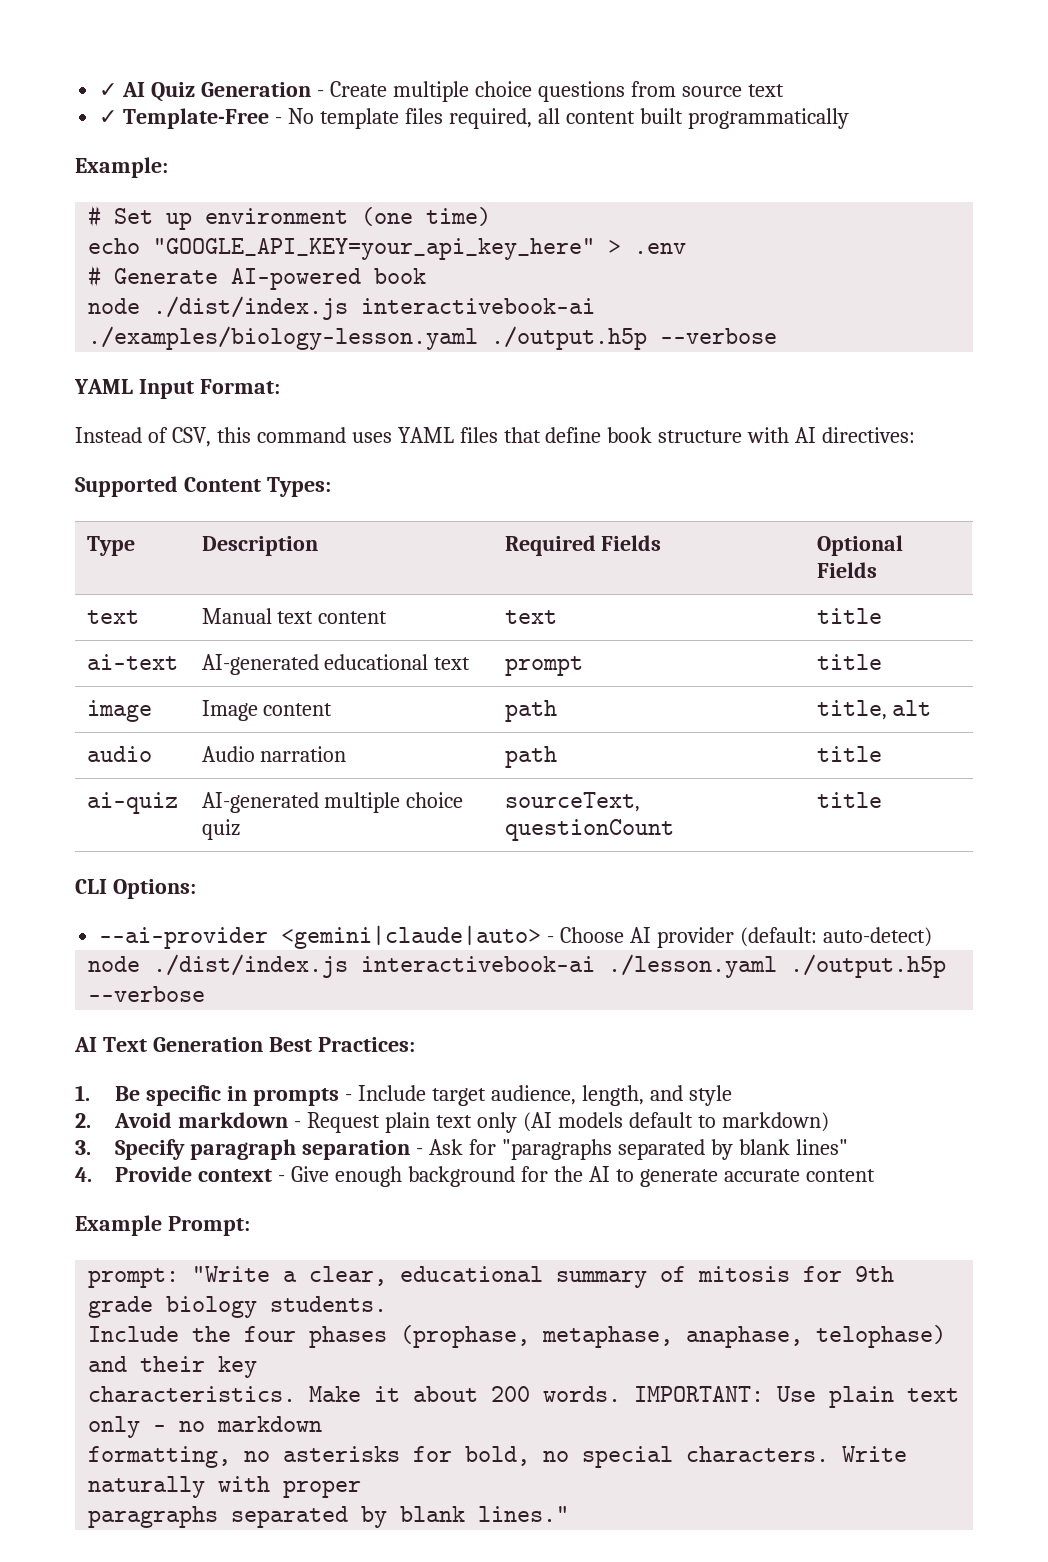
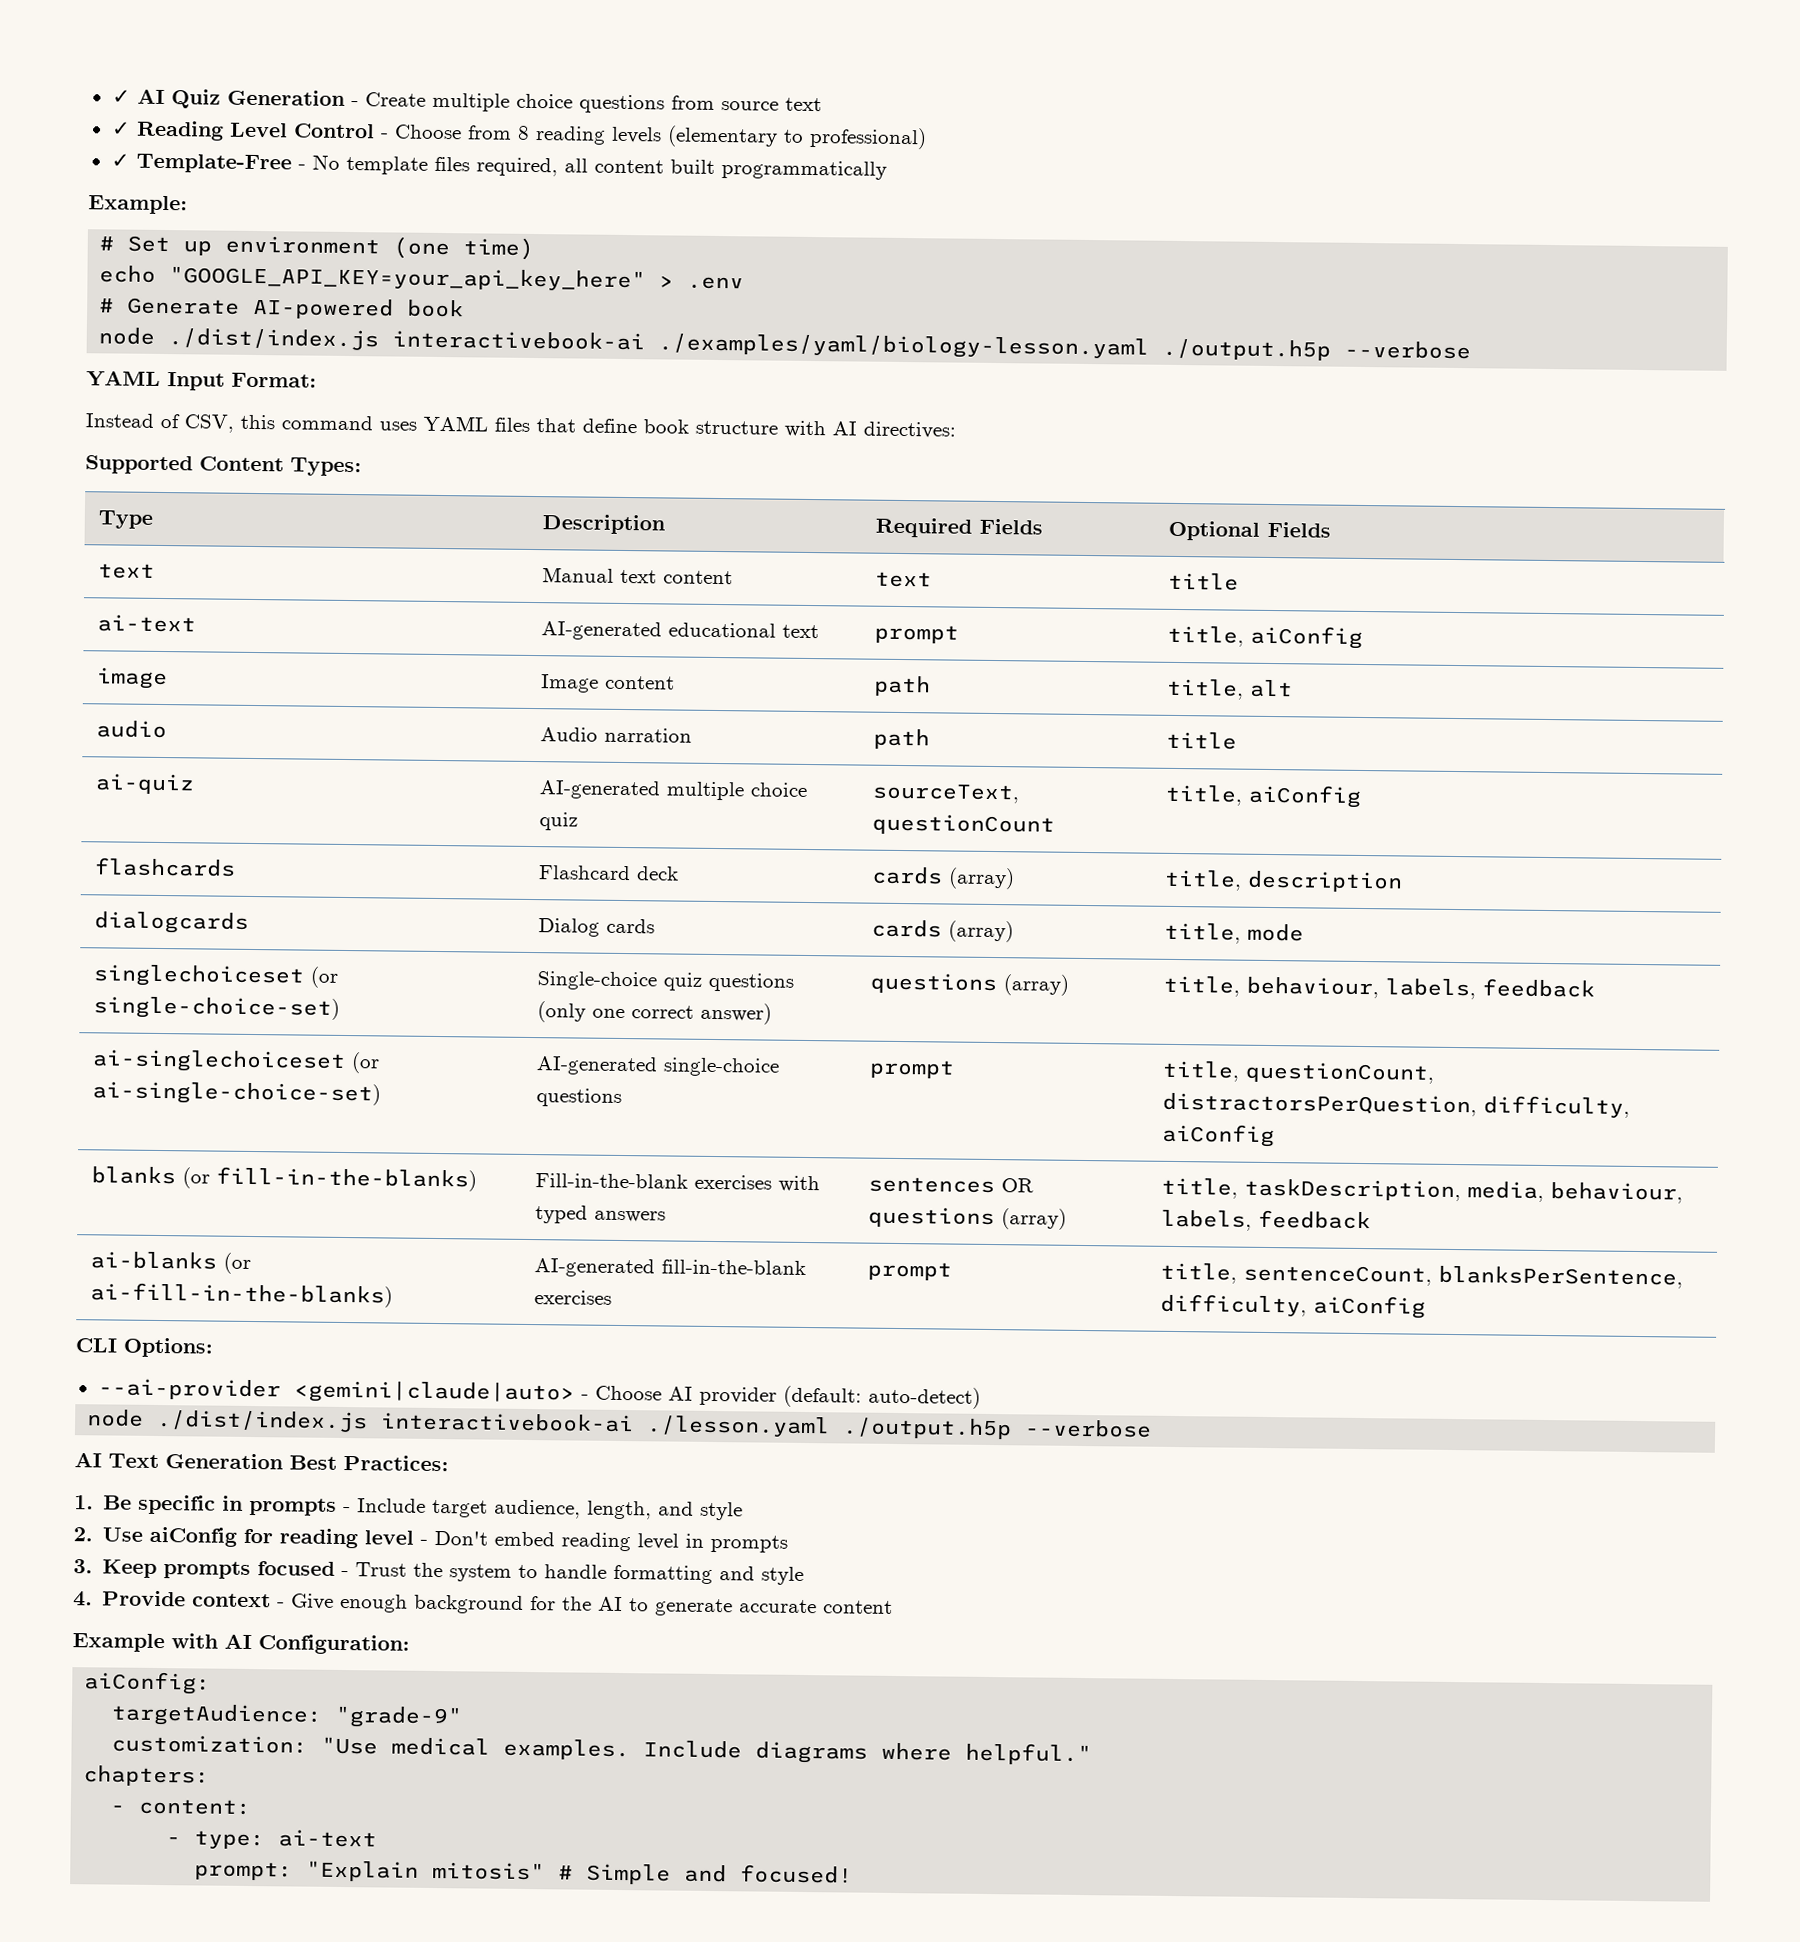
+ ✓ Reading Level Control - Choose from 8 reading levels (elementary to professional)
- node ./dist/index.js interactivebook-ai ./examples/biology-lesson.yaml ./output.h5p --verbose
+ node ./dist/index.js interactivebook-ai ./examples/yaml/biology-lesson.yaml ./output.h5p --verbose
- ai-text | AI-generated educational text | prompt | title
+ ai-text | AI-generated educational text | prompt | title, aiConfig
- ai-quiz | AI-generated multiple choice quiz | sourceText, questionCount | title
+ ai-quiz | AI-generated multiple choice quiz | sourceText, questionCount | title, aiConfig
+ flashcards | Flashcard deck | cards (array) | title, description
+ dialogcards | Dialog cards | cards (array) | title, mode
+ singlechoiceset (or single-choice-set) | Single-choice quiz questions (only one correct answer) | questions (array) | title, behaviour, labels, feedback
+ ai-singlechoiceset (or ai-single-choice-set) | AI-generated single-choice questions | prompt | title, questionCount, distractorsPerQuestion, difficulty, aiConfig
+ blanks (or fill-in-the-blanks) | Fill-in-the-blank exercises with typed answers | sentences OR questions (array) | title, taskDescription, media, behaviour, labels, feedback
+ ai-blanks (or ai-fill-in-the-blanks) | AI-generated fill-in-the-blank exercises | prompt | title, sentenceCount, blanksPerSentence, difficulty, aiConfig
- 2. Avoid markdown - Request plain text only (AI models default to markdown)
- 3. Specify paragraph separation - Ask for "paragraphs separated by blank lines"
+ 2. Use aiConfig for reading level - Don't embed reading level in prompts
+ 3. Keep prompts focused - Trust the system to handle formatting and style
- Example Prompt:
- prompt: "Write a clear, educational summary of mitosis for 9th grade biology students.
- Include the four phases (prophase, metaphase, anaphase, telophase) and their key
- characteristics. Make it about 200 words. IMPORTANT: Use plain text only - no markdown
- formatting, no asterisks for bold, no special characters. Write naturally with proper
- paragraphs separated by blank lines."
+ Example with AI Configuration:
+ aiConfig:
+ targetAudience: "grade-9"
+ customization: "Use medical examples. Include diagrams where helpful."
+ chapters:
+ - content:
+ - type: ai-text
+ prompt: "Explain mitosis" # Simple and focused!

